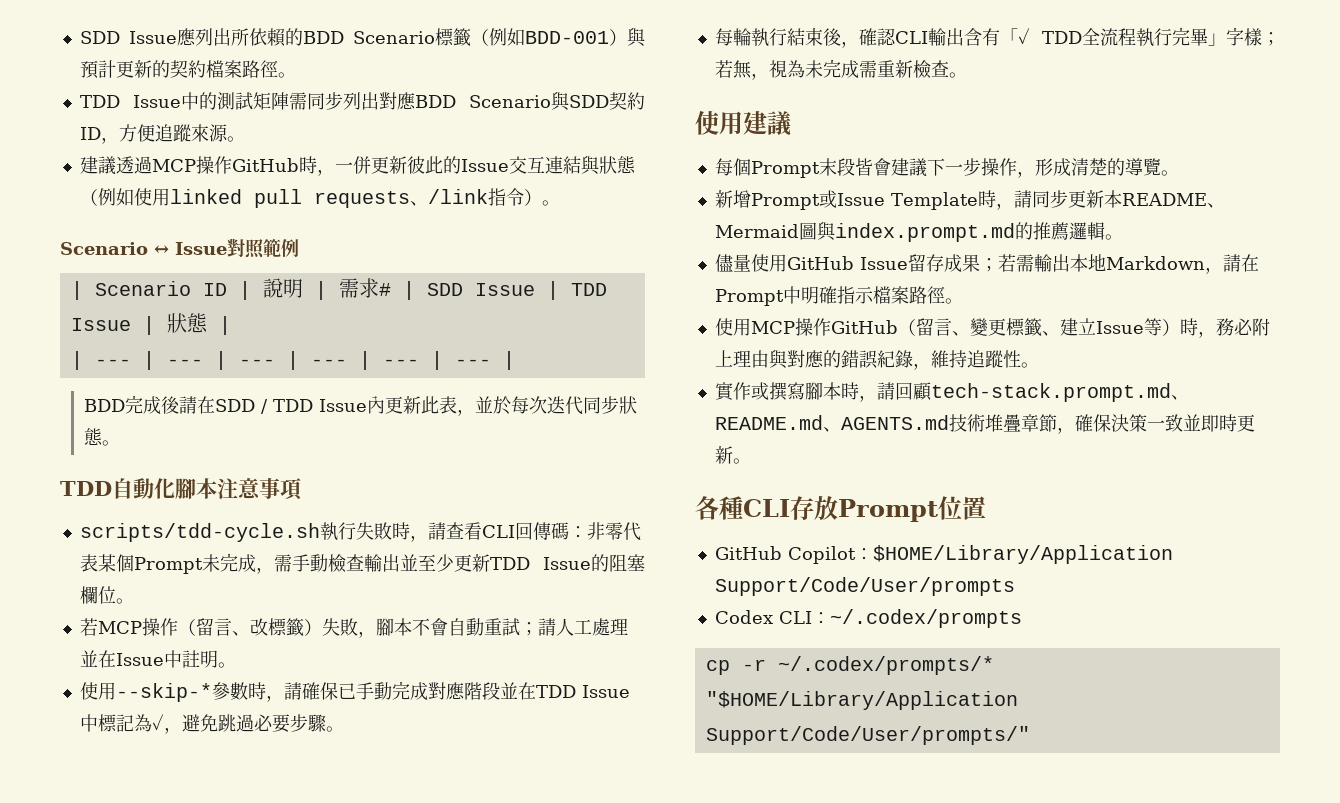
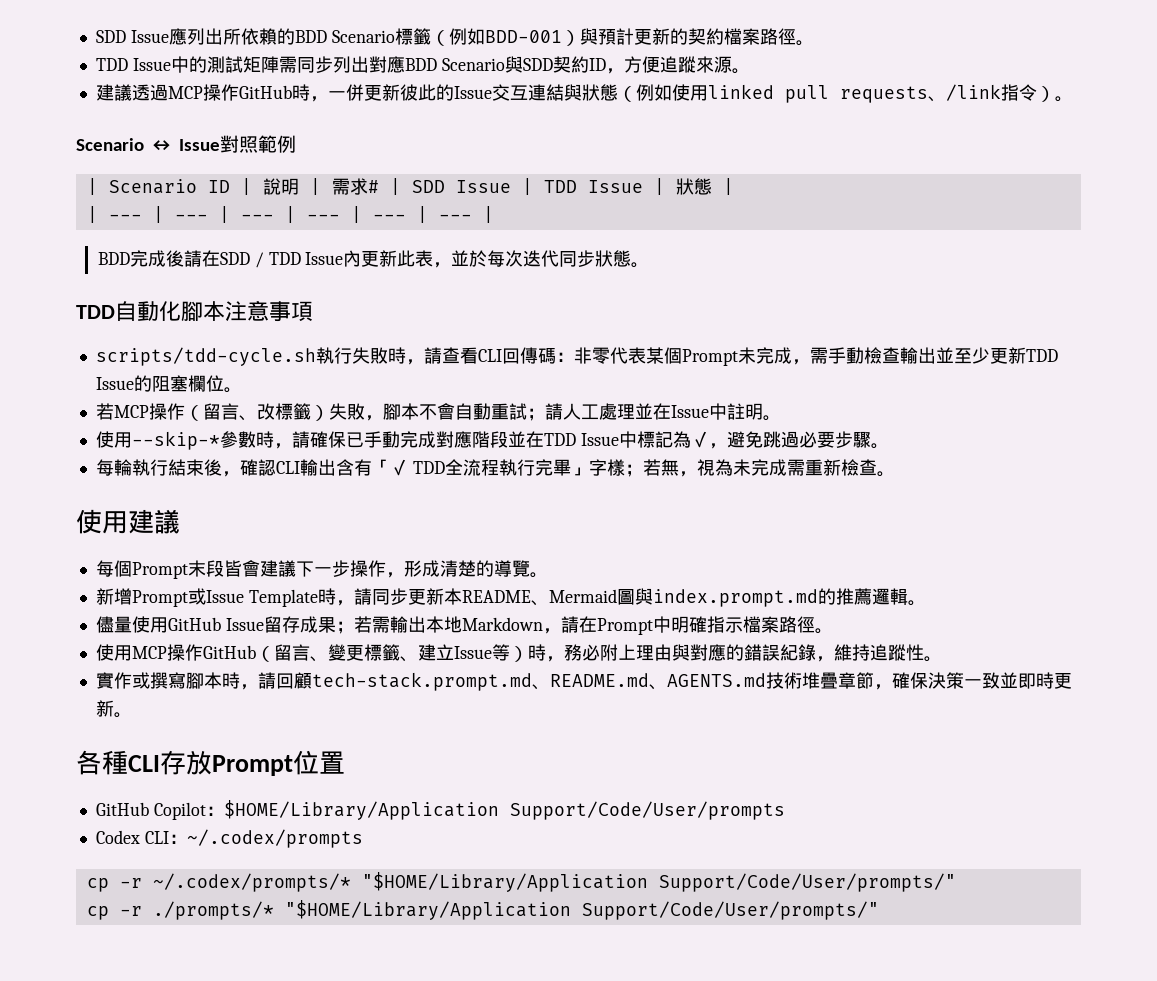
+ cp -r ./prompts/* "$HOME/Library/Application Support/Code/User/prompts/"

